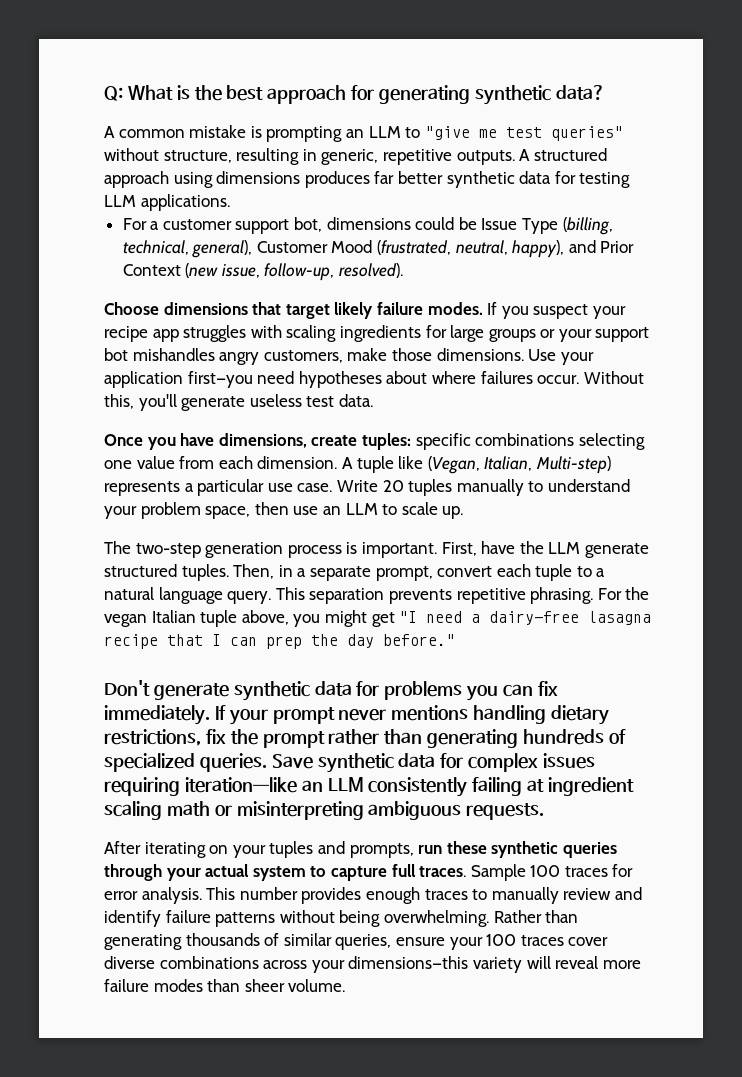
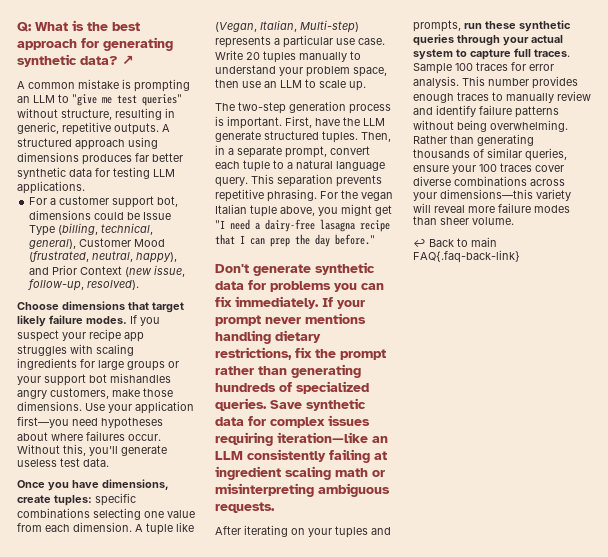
+ ↗
+ ↩ Back to main FAQ{.faq-back-link}

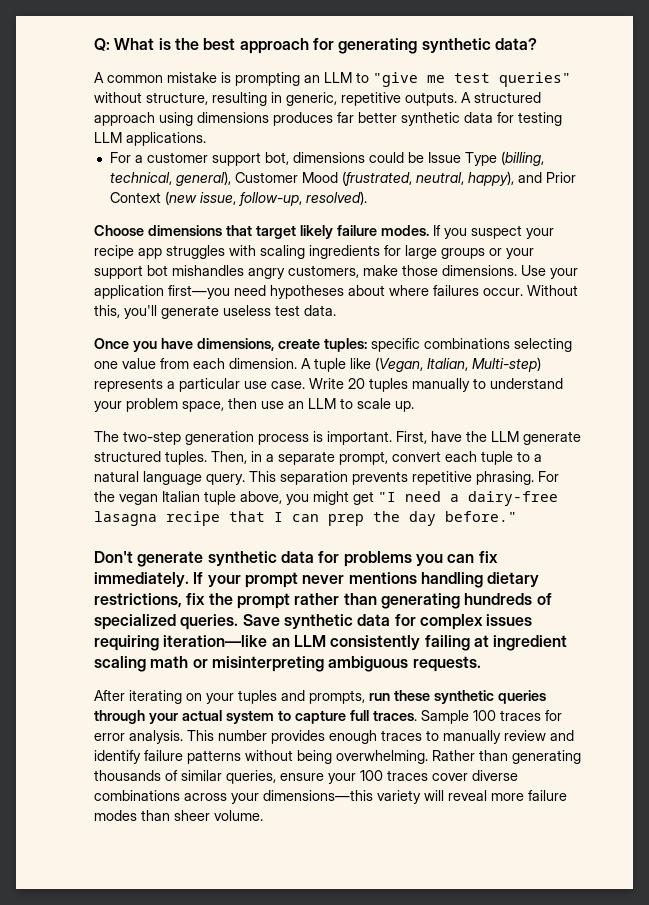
- ↗
- ↩ Back to main FAQ{.faq-back-link}

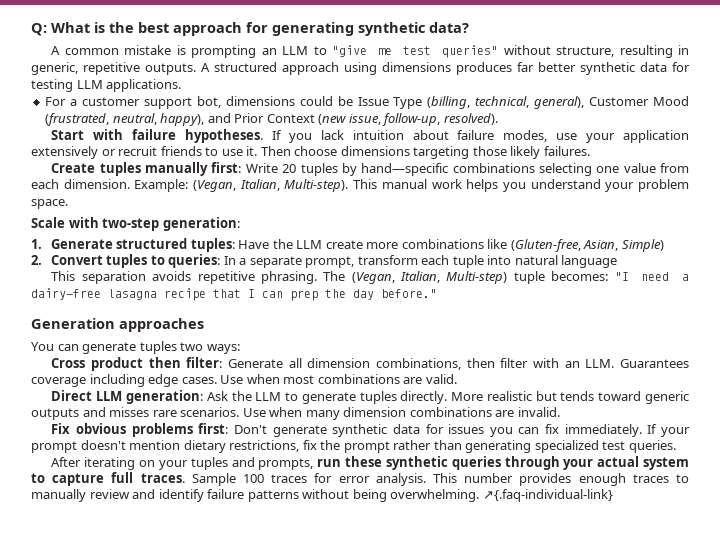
- Choose dimensions that target likely failure modes. If you suspect your recipe app struggles with scaling ingredients for large groups or your support bot mishandles angry customers, make those dimensions. Use your application first—you need hypotheses about where failures occur. Without this, you'll generate useless test data.
- Once you have dimensions, create tuples: specific combinations selecting one value from each dimension.
+ Start with failure hypotheses. If you lack intuition about failure modes, use your application extensively or recruit friends to use it. Then choose dimensions targeting those likely failures.
+ Create tuples manually first: Write 20 tuples by hand—specific combinations selecting one value from each dimension.
- A tuple like (Vegan, Italian, Multi-step) represents a particular use case. Write 20 tuples manually to understand your problem space, then use an LLM to scale up.
- The two-step generation process is important. First, have the LLM generate structured tuples. Then, in a separate prompt, convert each tuple to a natural language query. This separation prevents repetitive phrasing. For the vegan Italian tuple above, you might get "I need a dairy-free lasagna recipe that I can prep the day before."
+ Example: (Vegan, Italian, Multi-step). This manual work helps you understand your problem space.
+ Scale with two-step generation:
+ 1. Generate structured tuples: Have the LLM create more combinations like (Gluten-free, Asian, Simple)
+ 2. Convert tuples to queries: In a separate prompt, transform each tuple into natural language
+ This separation avoids repetitive phrasing. The (Vegan, Italian, Multi-step) tuple becomes: "I need a dairy-free lasagna recipe that I can prep the day before."
- Don't generate synthetic data for problems you can fix immediately.
+ Generation approaches
+ You can generate tuples two ways:
+ Cross product then filter: Generate all dimension combinations, then filter with an LLM. Guarantees coverage including edge cases. Use when most combinations are valid.
+ Direct LLM generation: Ask the LLM to generate tuples directly. More realistic but tends toward generic outputs and misses rare scenarios. Use when many dimension combinations are invalid.
+ Fix obvious problems first: Don't generate synthetic data for issues you can fix immediately.
- If your prompt never mentions handling dietary restrictions, fix the prompt rather than generating hundreds of specialized queries. Save synthetic data for complex issues requiring iteration—like an LLM consistently failing at ingredient scaling math or misinterpreting ambiguous requests.
+ If your prompt doesn't mention dietary restrictions, fix the prompt rather than generating specialized test queries.
- Rather than generating thousands of similar queries, ensure your 100 traces cover diverse combinations across your dimensions—this variety will reveal more failure modes than sheer volume.
+ ↗{.faq-individual-link}

